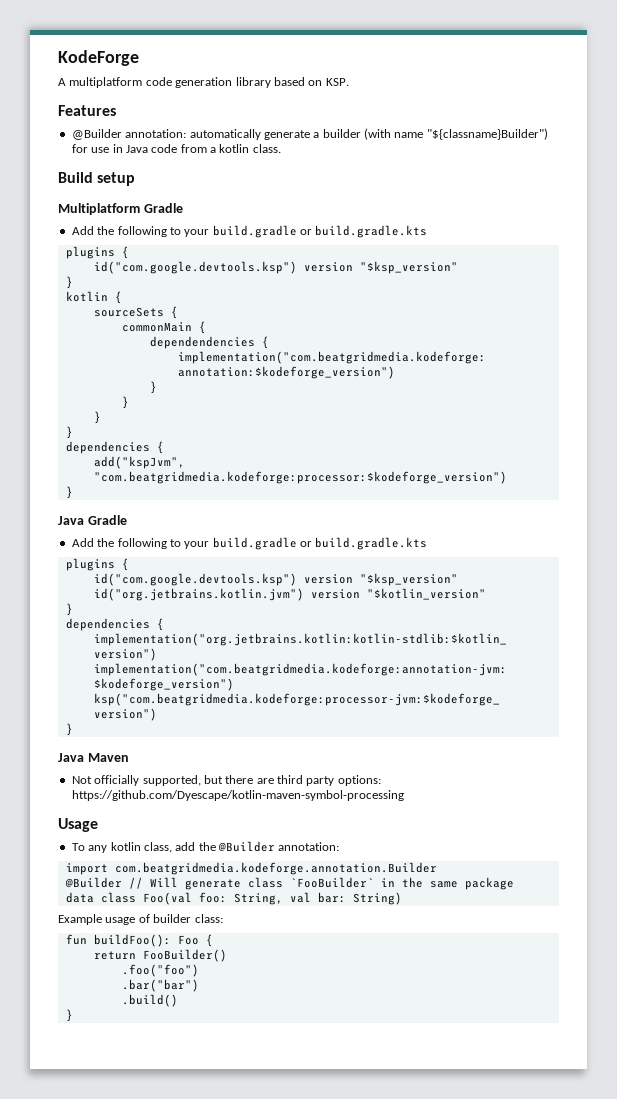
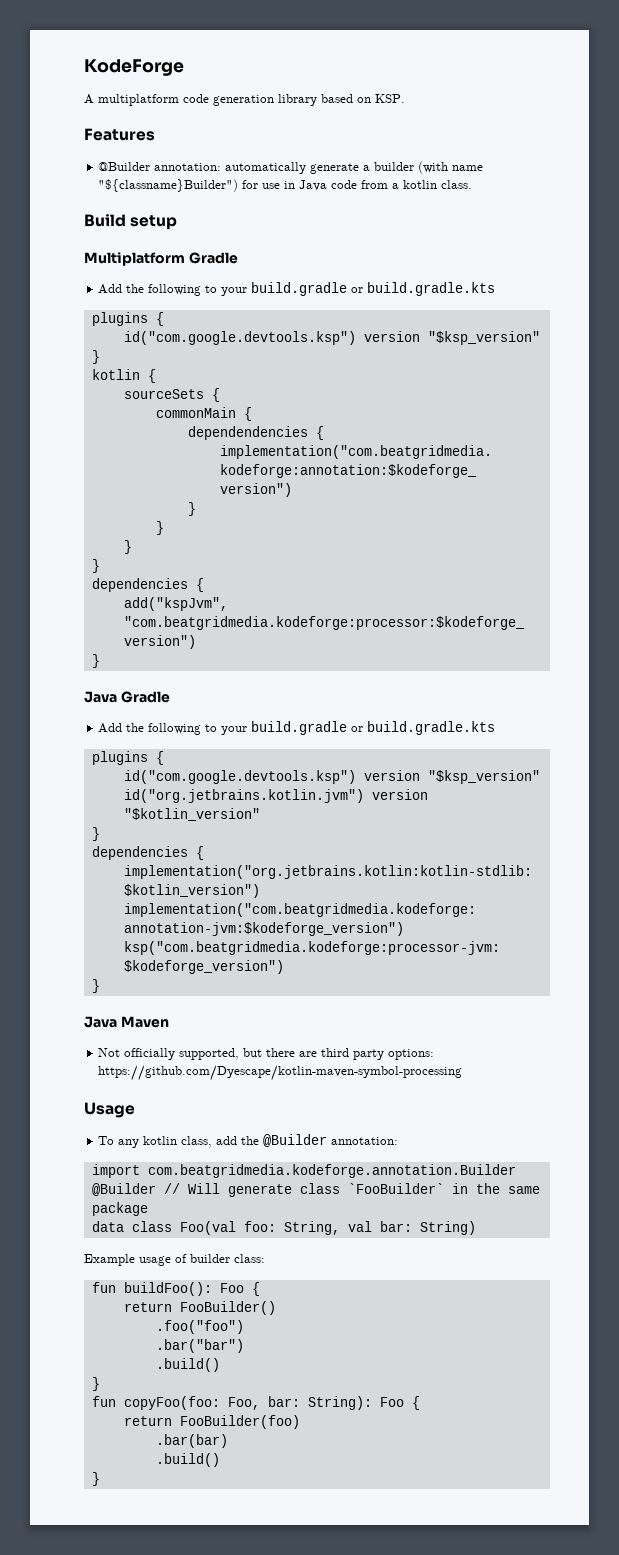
+ fun copyFoo(foo: Foo, bar: String): Foo {
+ return FooBuilder(foo)
+ .bar(bar)
+ .build()
+ }

